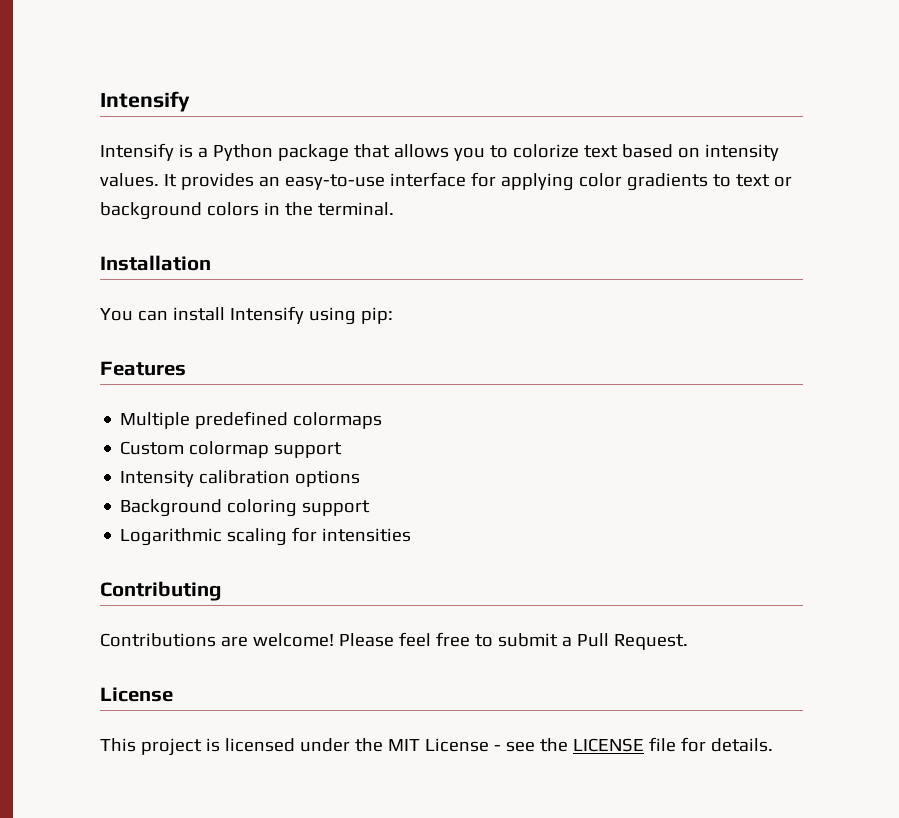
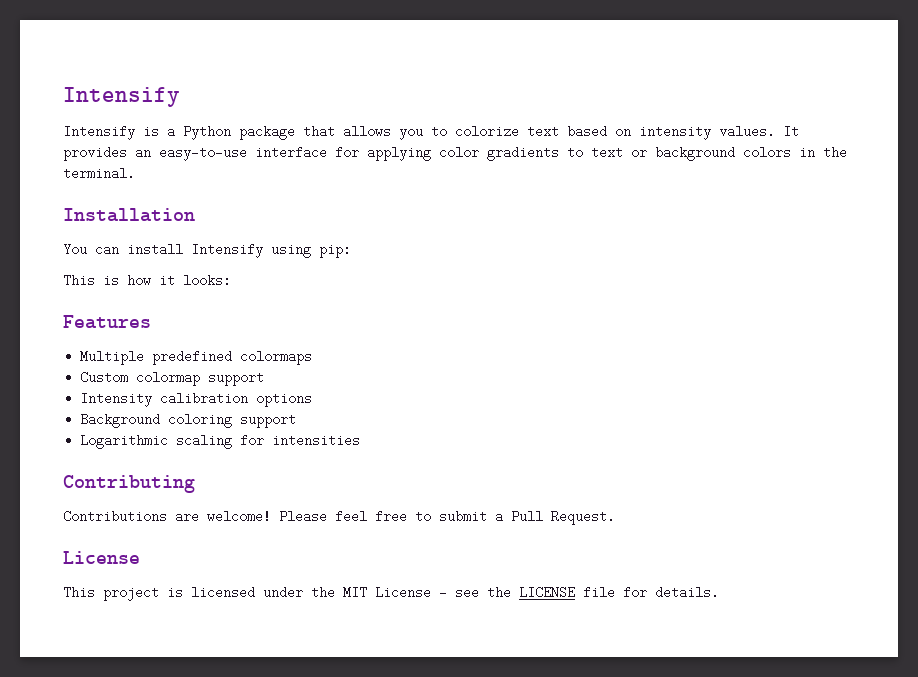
+ This is how it looks:

